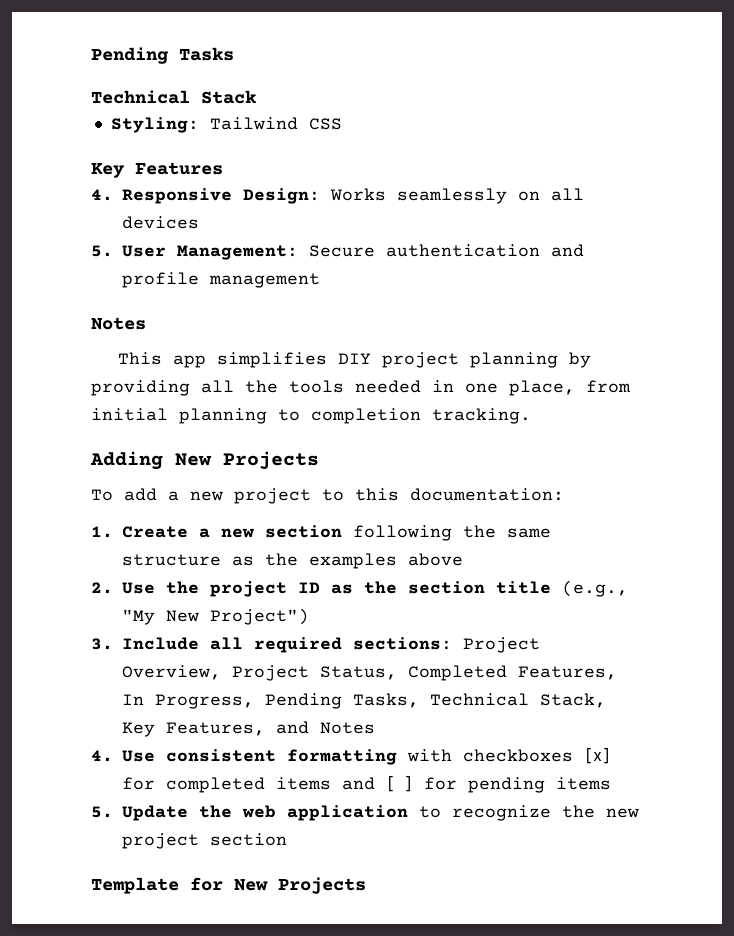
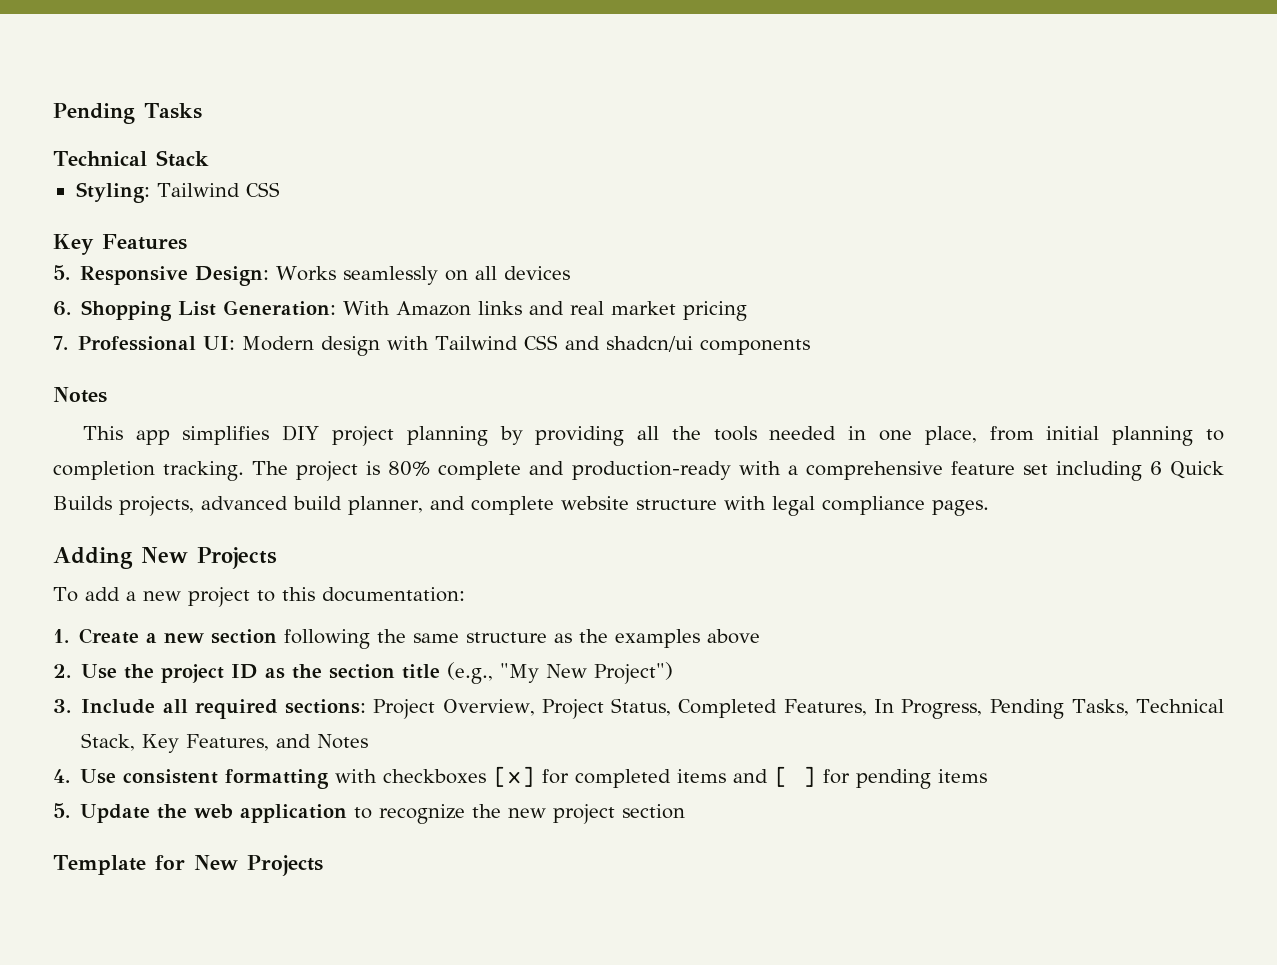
- 4. Responsive Design: Works seamlessly on all devices
+ 5. Responsive Design: Works seamlessly on all devices
- 5. User Management: Secure authentication and profile management
+ 6. Shopping List Generation: With Amazon links and real market pricing
+ 7. Professional UI: Modern design with Tailwind CSS and shadcn/ui components
+ The project is 80% complete and production-ready with a comprehensive feature set including 6 Quick Builds projects, advanced build planner, and complete website structure with legal compliance pages.

